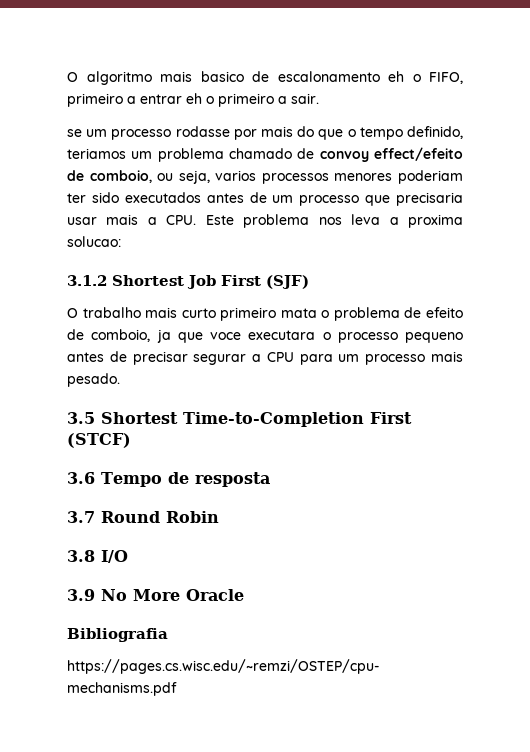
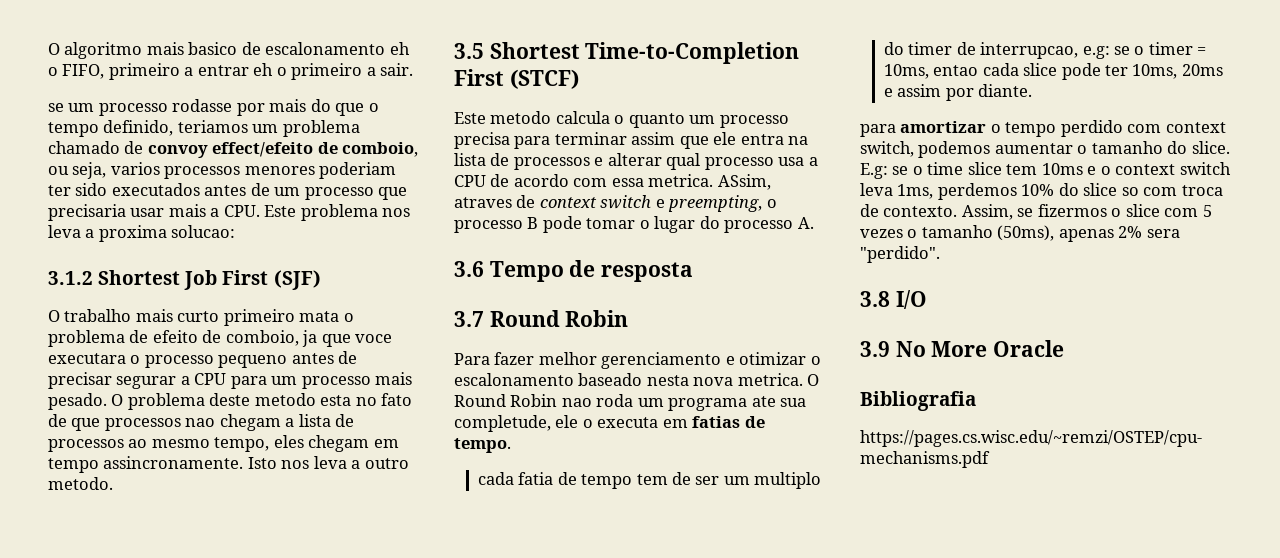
+ O problema deste metodo esta no fato de que processos nao chegam a lista de processos ao mesmo tempo, eles chegam em tempo assincronamente. Isto nos leva a outro metodo.
+ Este metodo calcula o quanto um processo precisa para terminar assim que ele entra na lista de processos e alterar qual processo usa a CPU de acordo com essa metrica. ASsim, atraves de context switch e preempting, o processo B pode tomar o lugar do processo A.
+ Para fazer melhor gerenciamento e otimizar o escalonamento baseado nesta nova metrica. O Round Robin nao roda um programa ate sua completude, ele o executa em fatias de tempo.
+ cada fatia de tempo tem de ser um multiplo do timer de interrupcao, e.g: se o timer = 10ms, entao cada slice pode ter 10ms, 20ms e assim por diante.
+ para amortizar o tempo perdido com context switch, podemos aumentar o tamanho do slice. E.g: se o time slice tem 10ms e o context switch leva 1ms, perdemos 10% do slice so com troca de contexto. Assim, se fizermos o slice com 5 vezes o tamanho (50ms), apenas 2% sera "perdido".

